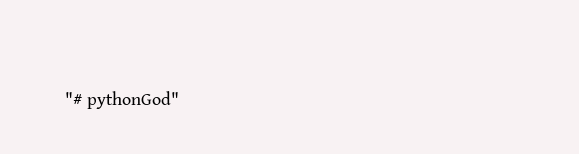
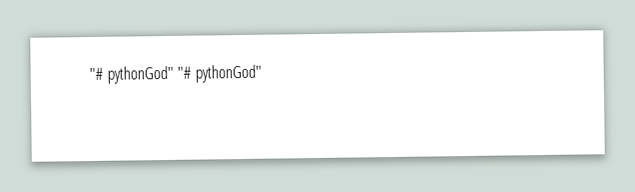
- "# pythonGod"
+ "# pythonGod" "# pythonGod"

